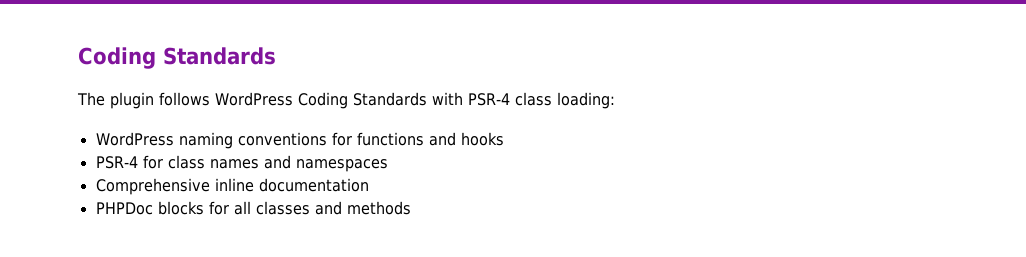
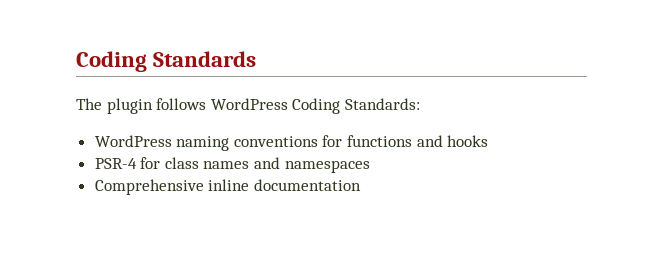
- The plugin follows WordPress Coding Standards with PSR-4 class loading:
+ The plugin follows WordPress Coding Standards:
- PHPDoc blocks for all classes and methods

